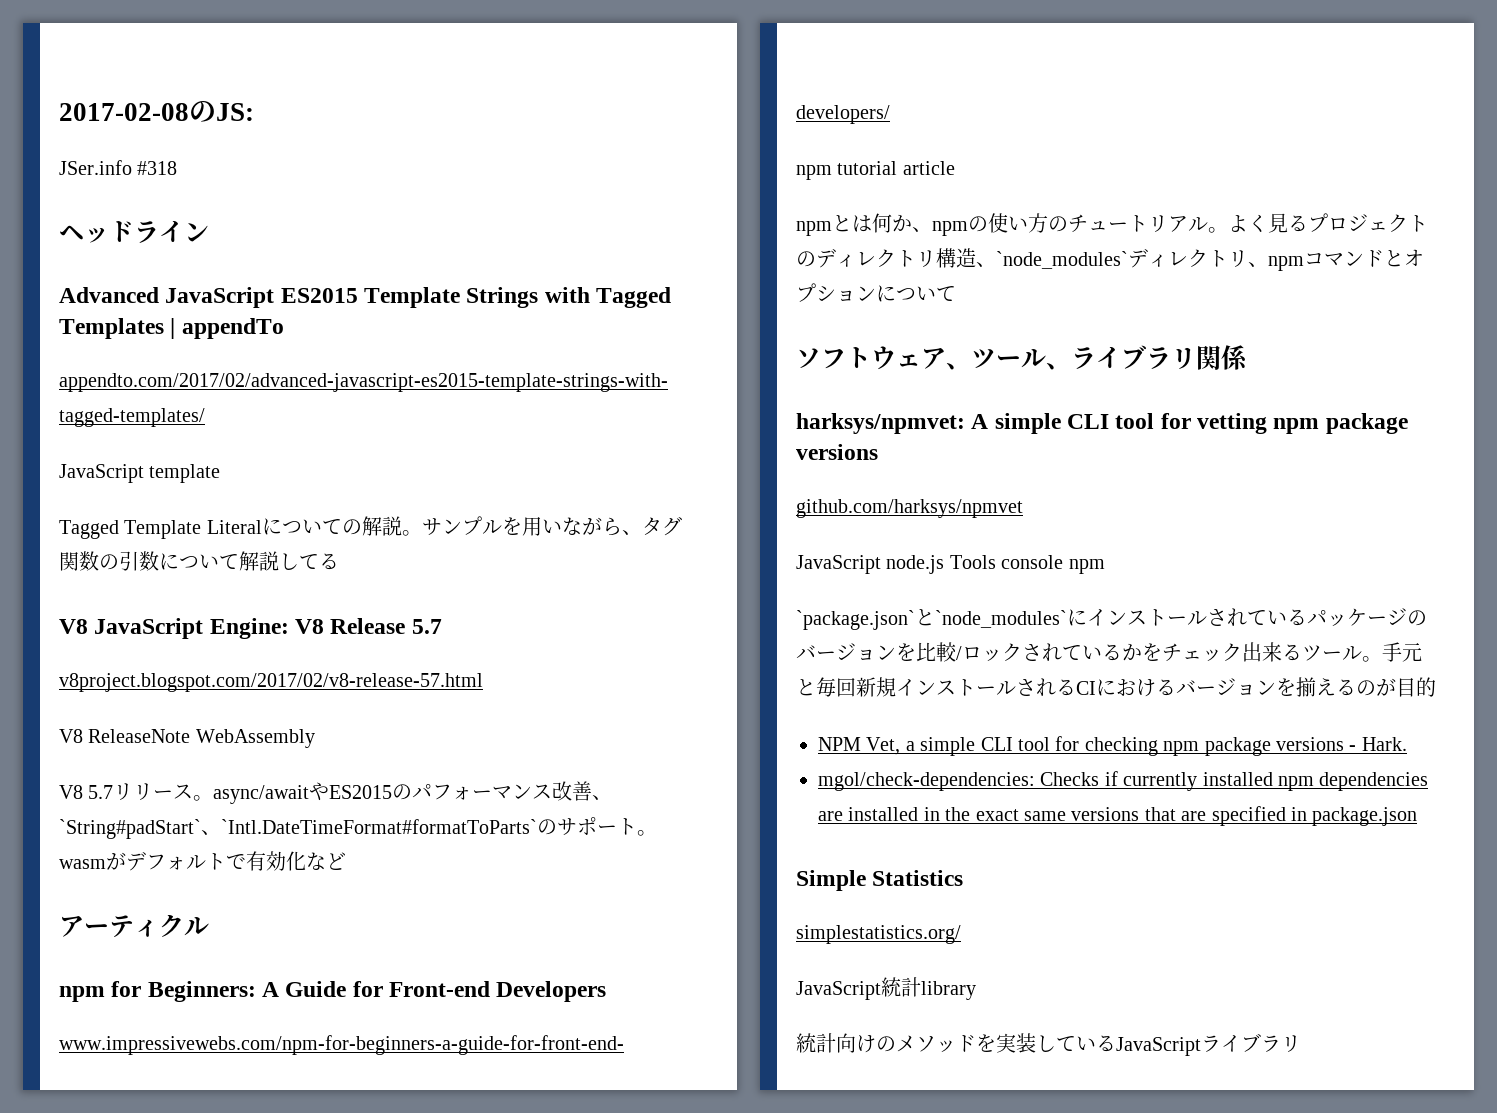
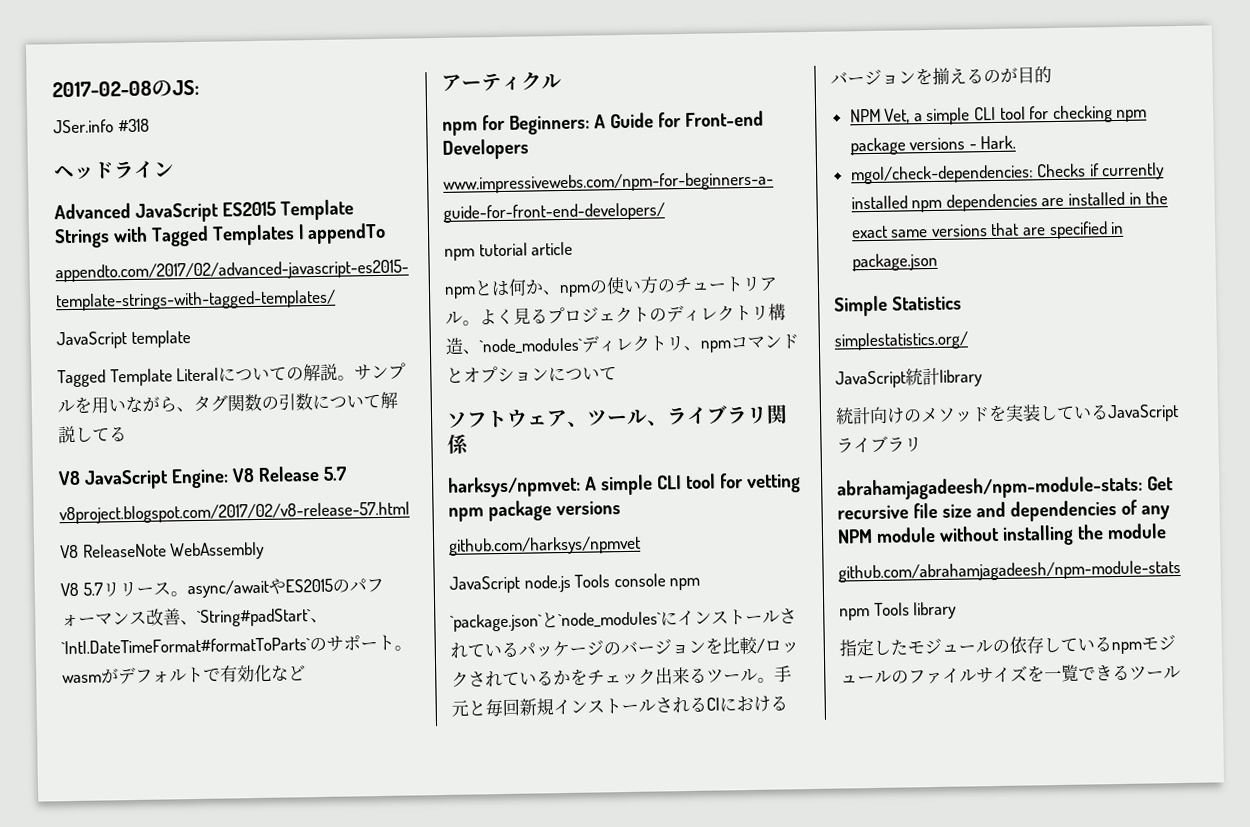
+ abrahamjagadeesh/npm-module-stats: Get recursive file size and dependencies of any NPM module without installing the module
+ github.com/abrahamjagadeesh/npm-module-stats
+ npm Tools library
+ 指定したモジュールの依存しているnpmモジュールのファイルサイズを一覧できるツール

